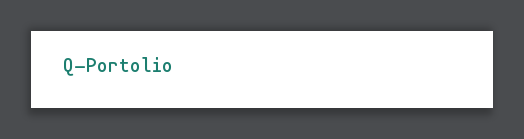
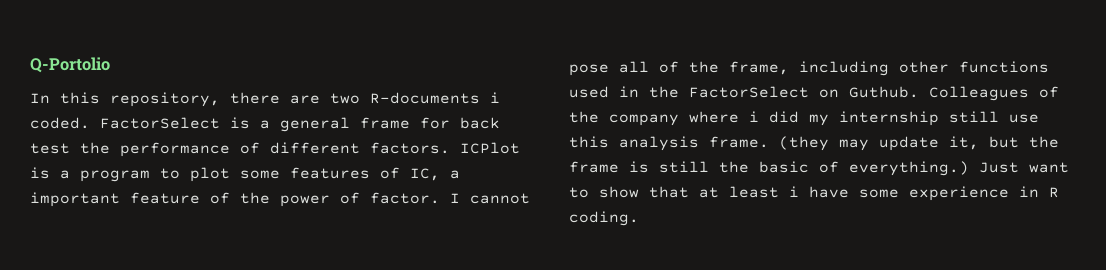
+ In this repository, there are two R-documents i coded. FactorSelect is a general frame for back test the performance of different factors. ICPlot is a program to plot some features of IC, a important feature of the power of factor. I cannot pose all of the frame, including other functions used in the FactorSelect on Guthub. Colleagues of the company where i did my internship still use this analysis frame. (they may update it, but the frame is still the basic of everything.) Just want to show that at least i have some experience in R coding.

